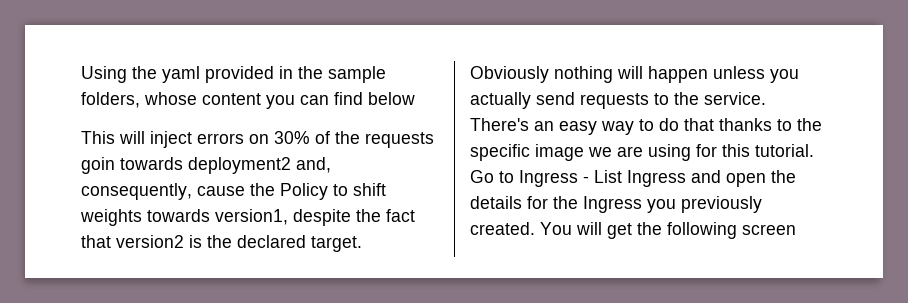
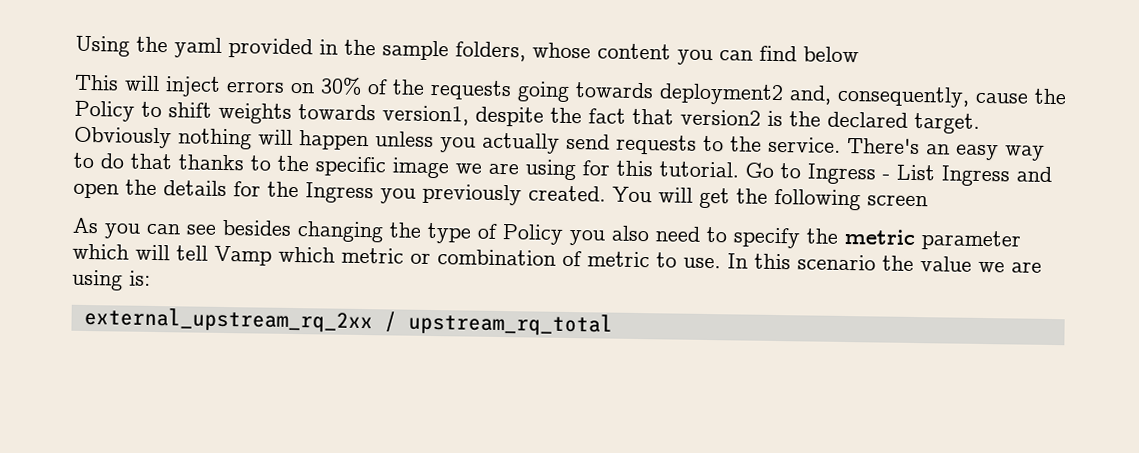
- This will inject errors on 30% of the requests goin towards deployment2 and, consequently, cause the Policy to shift weights towards version1, despite the fact that version2 is the declared target.
+ This will inject errors on 30% of the requests going towards deployment2 and, consequently, cause the Policy to shift weights towards version1, despite the fact that version2 is the declared target.
+ As you can see besides changing the type of Policy you also need to specify the metric parameter which will tell Vamp which metric or combination of metric to use. In this scenario the value we are using is:
+ external_upstream_rq_2xx / upstream_rq_total

